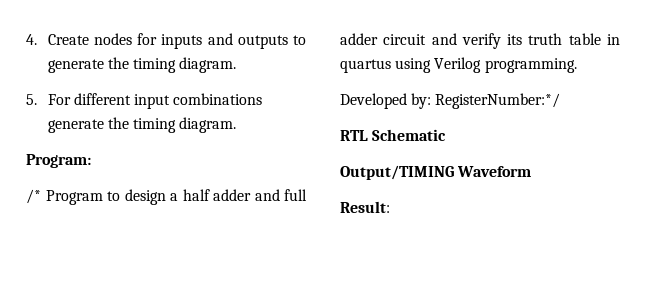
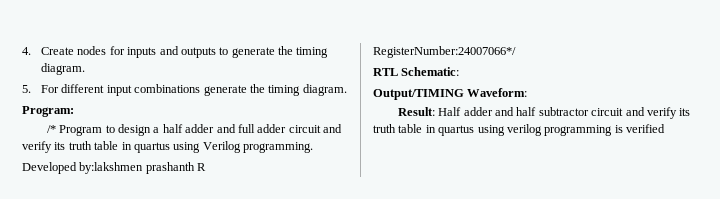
- Developed by: RegisterNumber:*/
+ Developed by:lakshmen prashanth R RegisterNumber:24007066*/
- RTL Schematic
+ RTL Schematic:
- Output/TIMING Waveform
+ Output/TIMING Waveform:
- Result:
+ Result: Half adder and half subtractor circuit and verify its truth table in quartus using verilog programming is verified

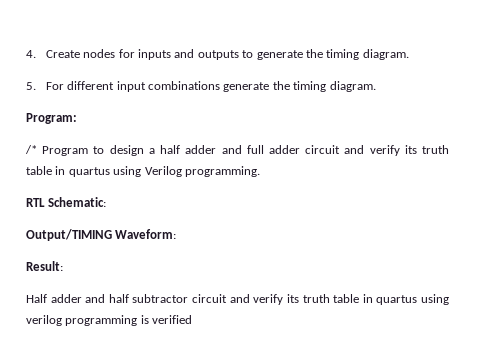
- Developed by:lakshmen prashanth R RegisterNumber:24007066*/
- Result: Half adder and half subtractor circuit and verify its truth table in quartus using verilog programming is verified
+ Result:
+ Half adder and half subtractor circuit and verify its truth table in quartus using verilog programming is verified

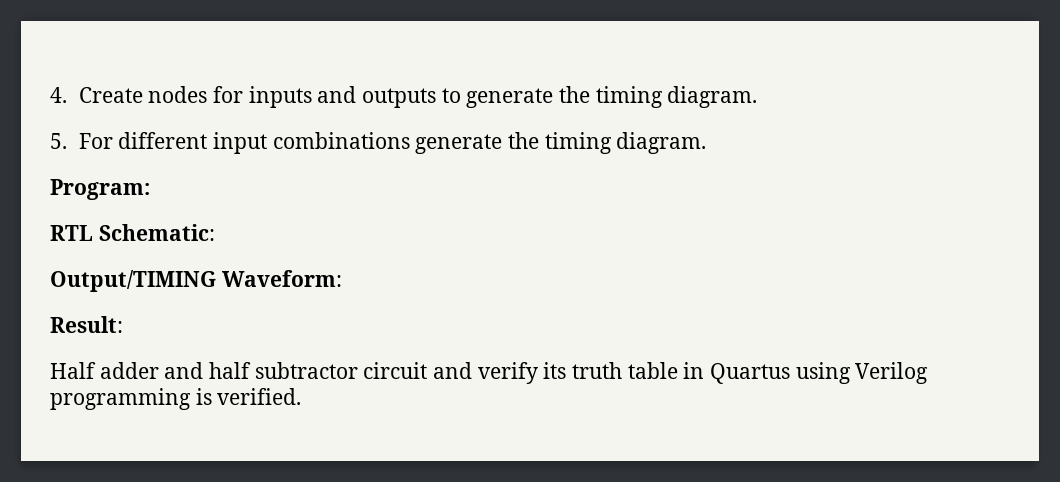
- /* Program to design a half adder and full adder circuit and verify its truth table in quartus using Verilog programming.
- Half adder and half subtractor circuit and verify its truth table in quartus using verilog programming is verified
+ Half adder and half subtractor circuit and verify its truth table in Quartus using Verilog programming is verified.

